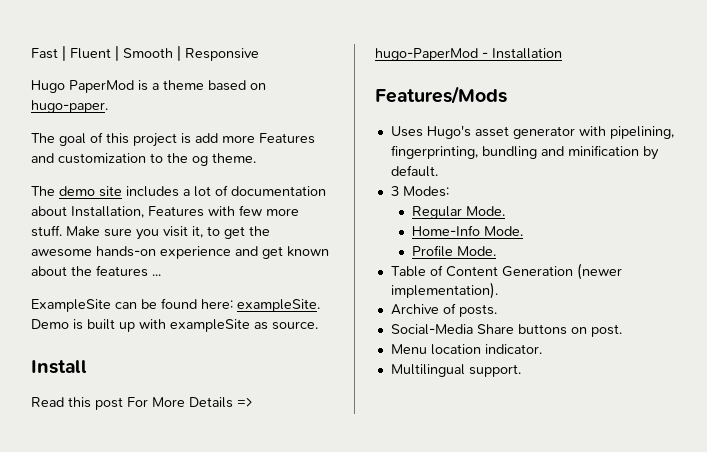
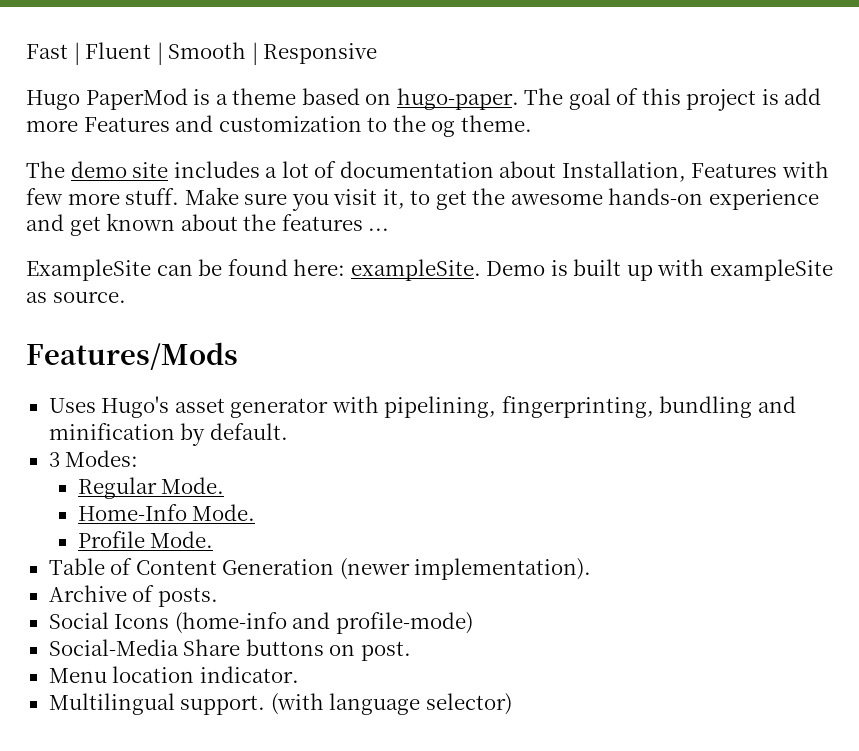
- Hugo PaperMod is a theme based on hugo-paper.
- The goal of this project is add more Features and customization to the og theme.
+ Hugo PaperMod is a theme based on hugo-paper. The goal of this project is add more Features and customization to the og theme.
- Install
- Read this post For More Details => hugo-PaperMod - Installation
+ Social Icons (home-info and profile-mode)
+ (with language selector)

